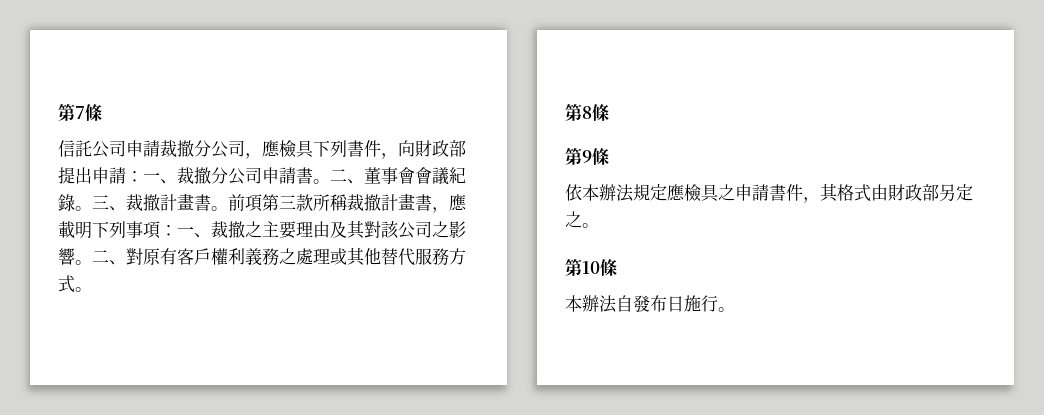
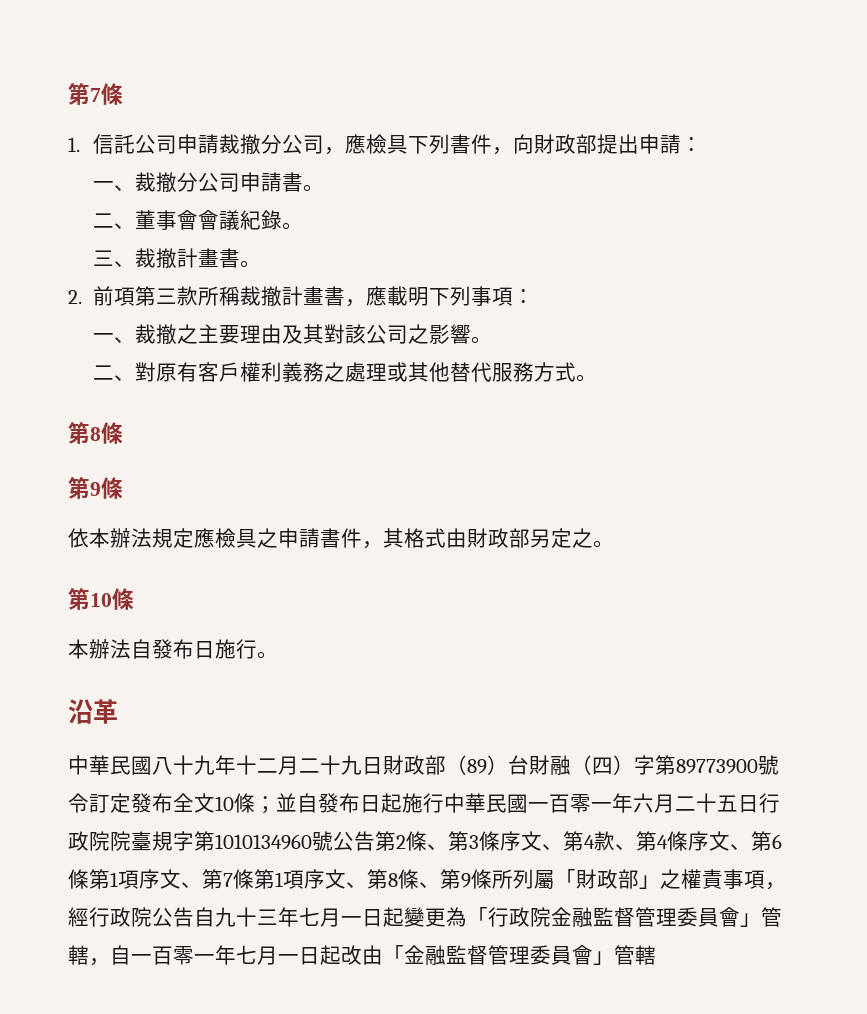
- 信託公司申請裁撤分公司，應檢具下列書件，向財政部提出申請：一、裁撤分公司申請書。二、董事會會議紀錄。三、裁撤計畫書。前項第三款所稱裁撤計畫書，應載明下列事項：一、裁撤之主要理由及其對該公司之影響。二、對原有客戶權利義務之處理或其他替代服務方式。
+ 1.信託公司申請裁撤分公司，應檢具下列書件，向財政部提出申請：
+ 一、裁撤分公司申請書。
+ 二、董事會會議紀錄。
+ 三、裁撤計畫書。
+ 2.前項第三款所稱裁撤計畫書，應載明下列事項：
+ 一、裁撤之主要理由及其對該公司之影響。
+ 二、對原有客戶權利義務之處理或其他替代服務方式。
+ 沿革
+ 中華民國八十九年十二月二十九日財政部（89）台財融（四）字第89773900號令訂定發布全文10條；並自發布日起施行中華民國一百零一年六月二十五日行政院院臺規字第1010134960號公告第2條、第3條序文、第4款、第4條序文、第6條第1項序文、第7條第1項序文、第8條、第9條所列屬「財政部」之權責事項，經行政院公告自九十三年七月一日起變更為「行政院金融監督管理委員會」管轄，自一百零一年七月一日起改由「金融監督管理委員會」管轄

